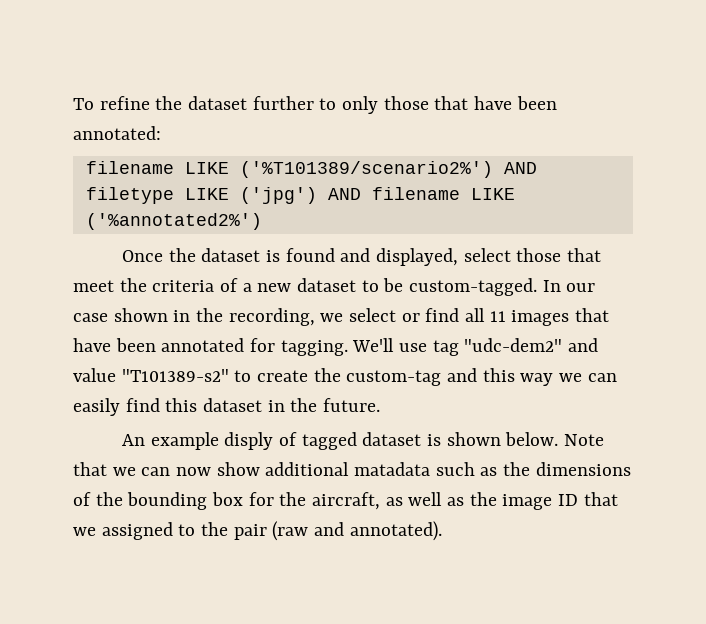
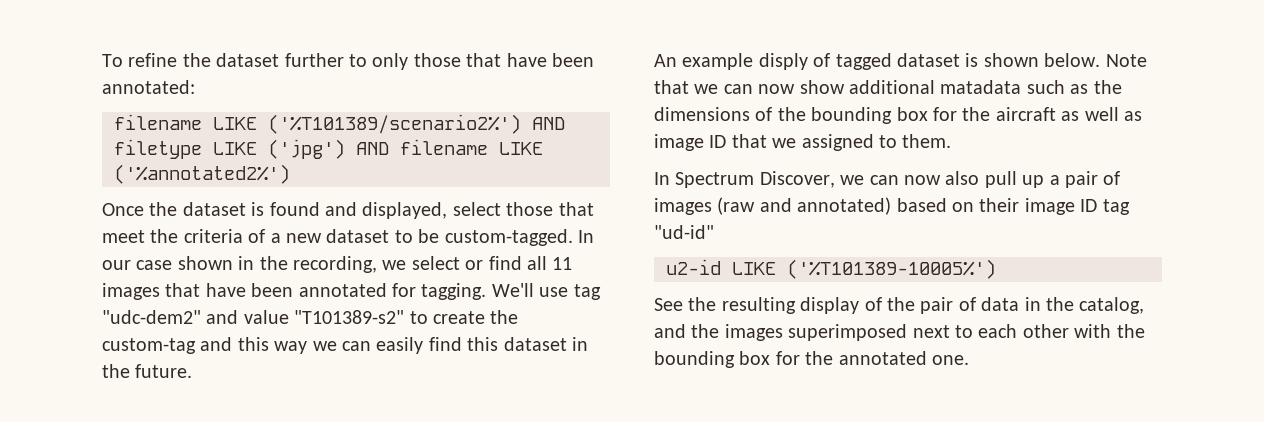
- Note that we can now show additional matadata such as the dimensions of the bounding box for the aircraft, as well as the image ID that we assigned to the pair (raw and annotated).
+ Note that we can now show additional matadata such as the dimensions of the bounding box for the aircraft as well as image ID that we assigned to them.
+ In Spectrum Discover, we can now also pull up a pair of images (raw and annotated) based on their image ID tag "ud-id"
+ u2-id LIKE ('%T101389-10005%')
+ See the resulting display of the pair of data in the catalog, and the images superimposed next to each other with the bounding box for the annotated one.

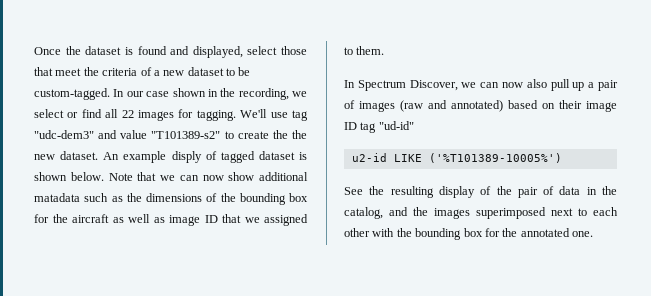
- To refine the dataset further to only those that have been annotated:
- filename LIKE ('%T101389/scenario2%') AND filetype LIKE ('jpg') AND filename LIKE ('%annotated2%')
- In our case shown in the recording, we select or find all 11 images that have been annotated for tagging.
+ In our case shown in the recording, we select or find all 22 images for tagging.
- We'll use tag "udc-dem2" and value "T101389-s2" to create the custom-tag and this way we can easily find this dataset in the future.
- An example disply of tagged dataset is shown below.
+ We'll use tag "udc-dem3" and value "T101389-s2" to create the the new dataset. An example disply of tagged dataset is shown below.

